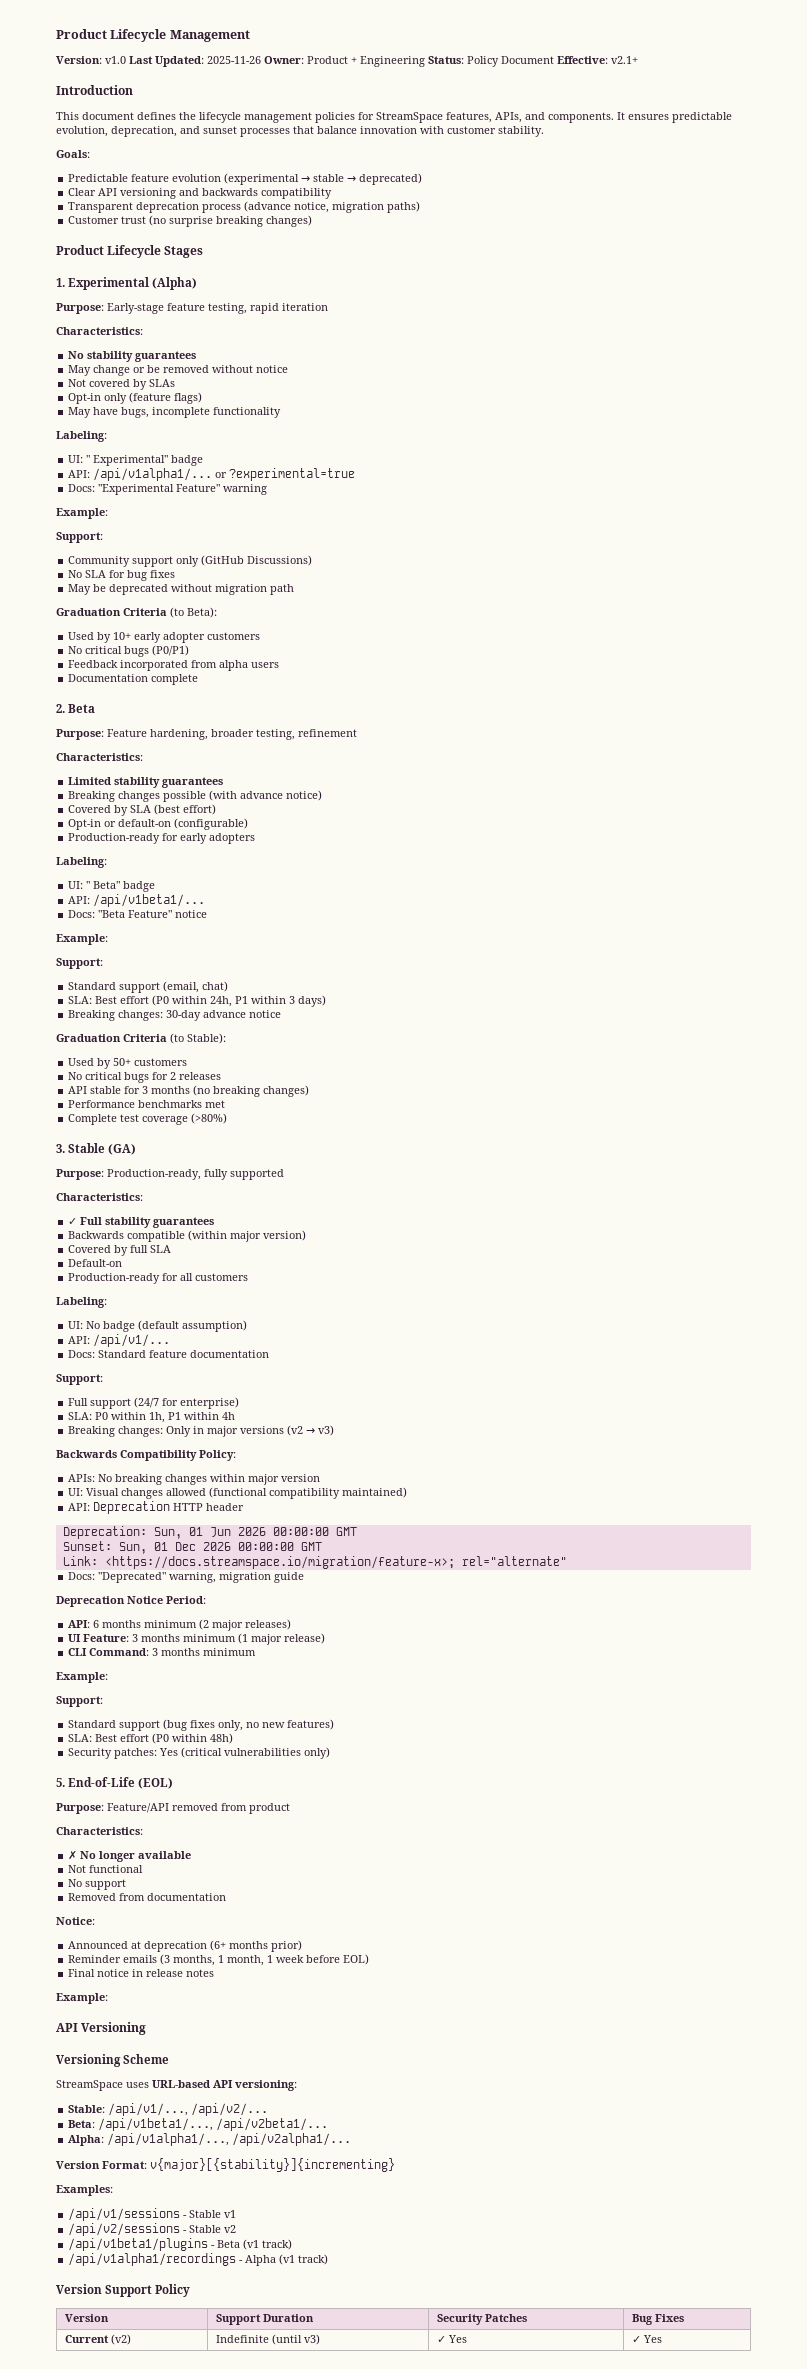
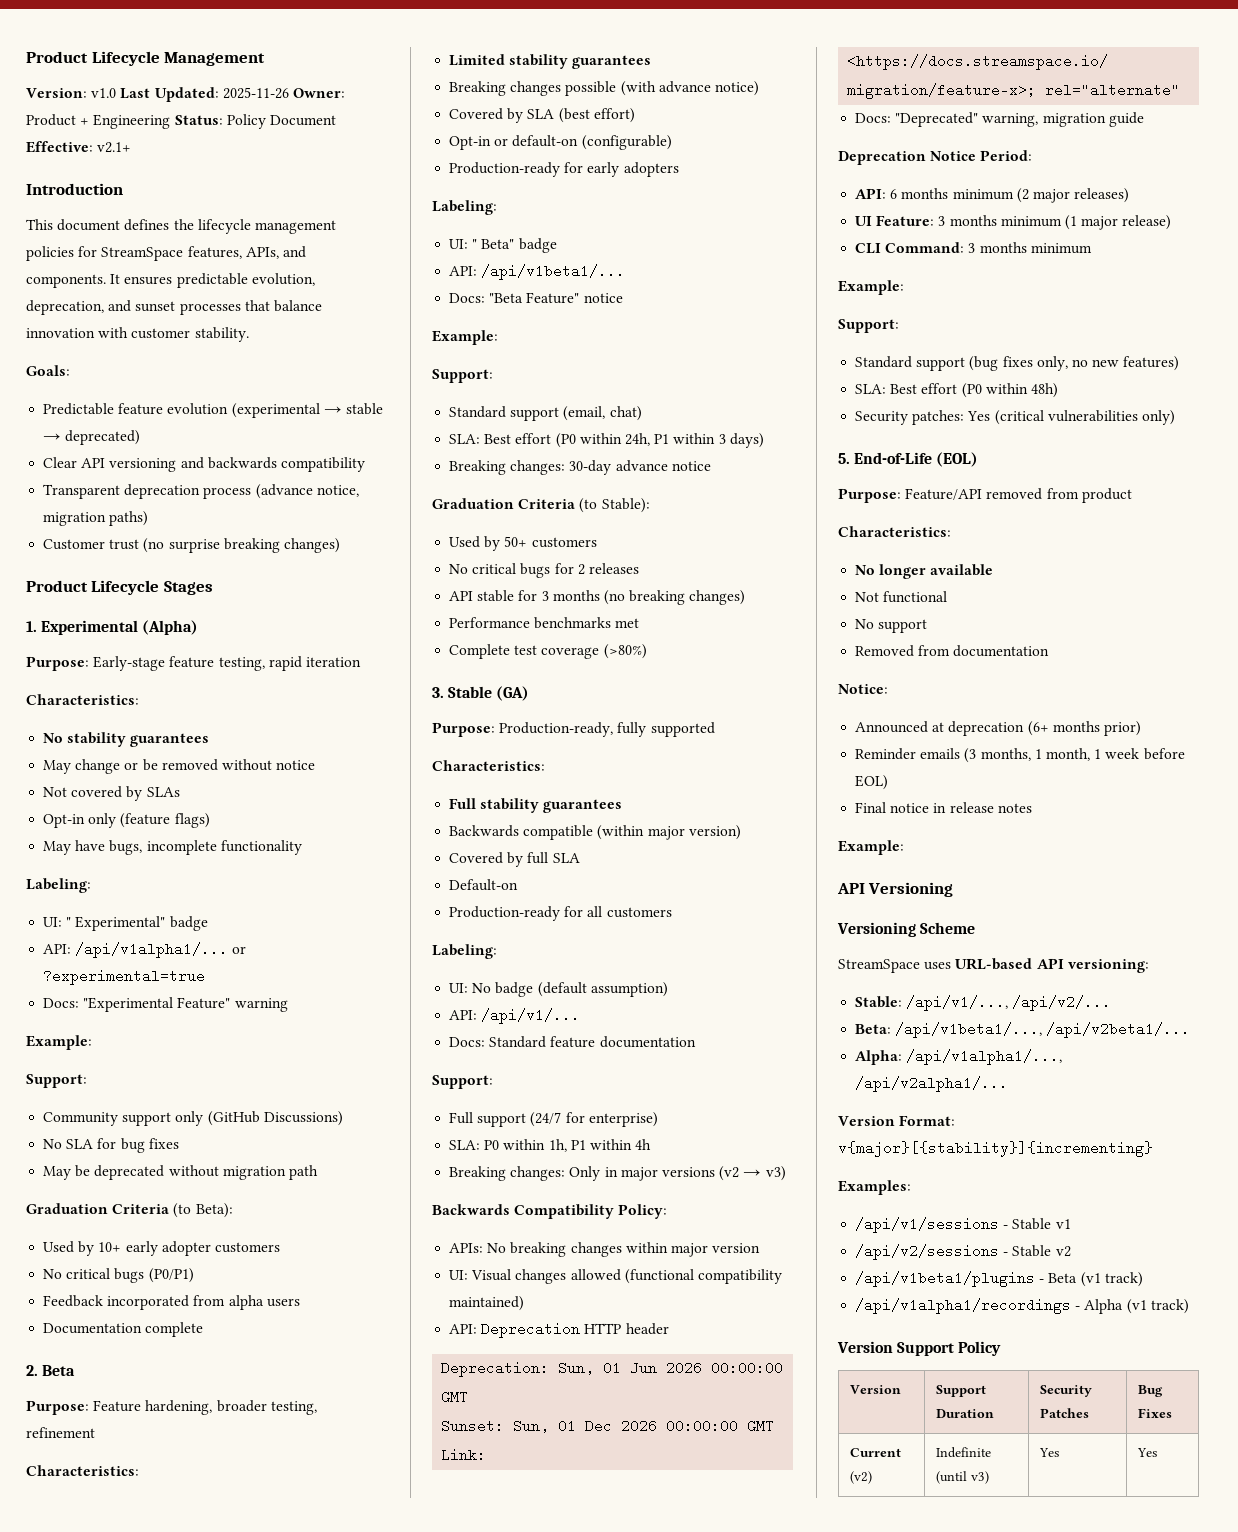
- ✓ Full stability guarantees
+ Full stability guarantees
- ✗ No longer available
+ No longer available
- Current (v2) | Indefinite (until v3) | ✓ Yes | ✓ Yes
+ Current (v2) | Indefinite (until v3) | Yes | Yes

